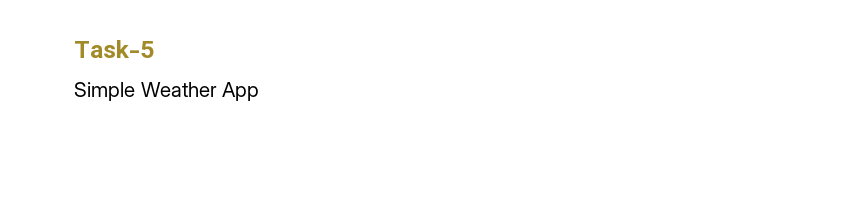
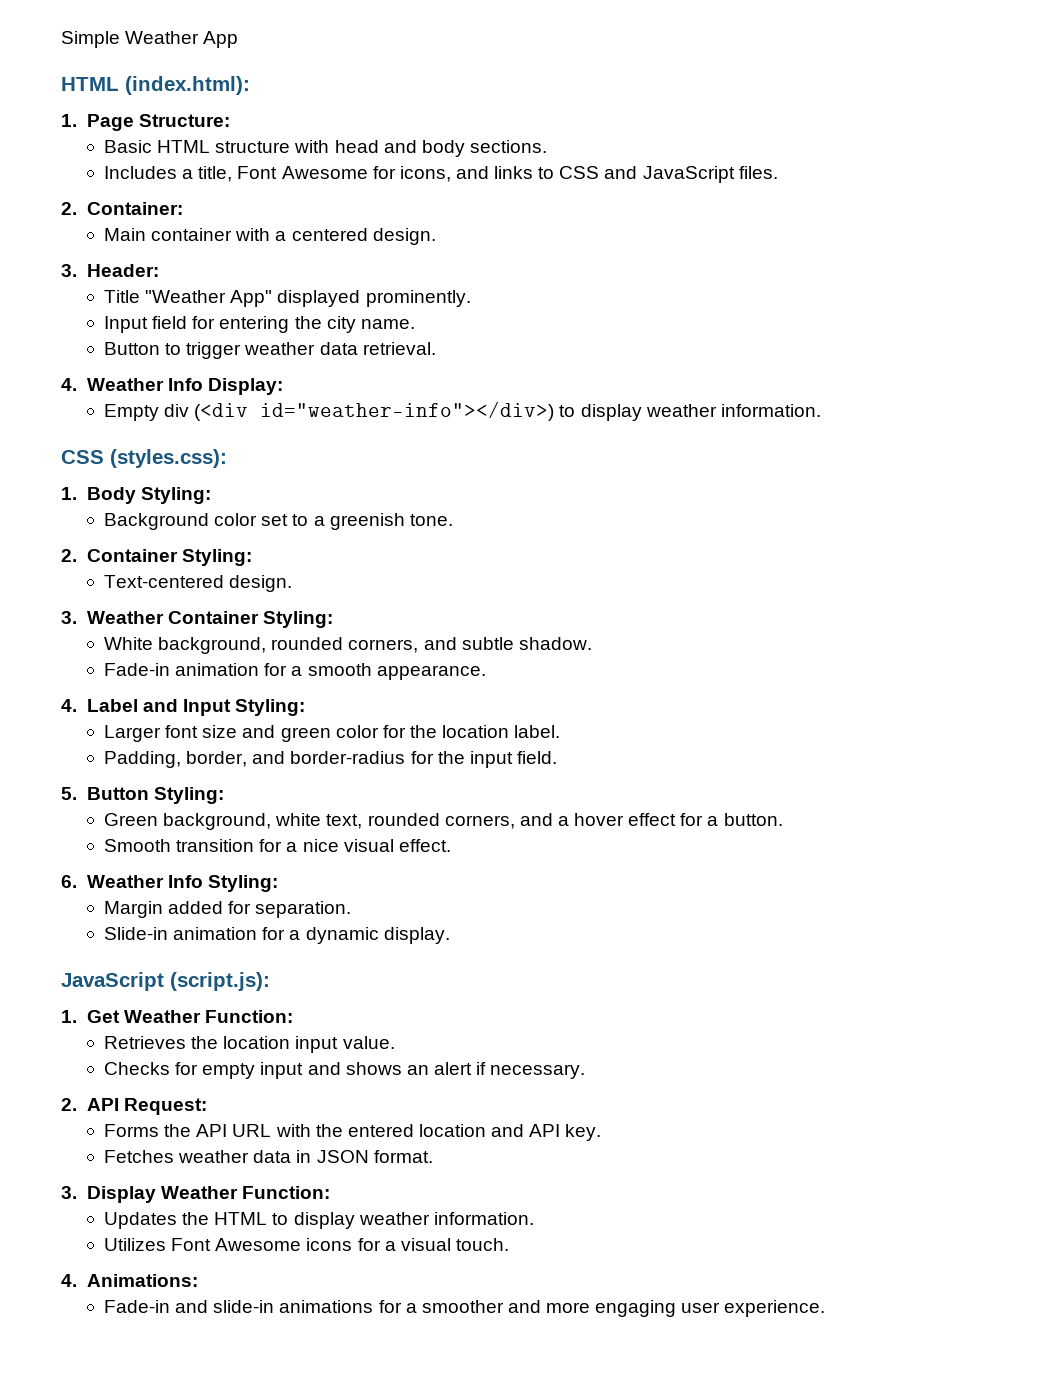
- Task-5
+ HTML (index.html):
+ 1. Page Structure:
+ Basic HTML structure with head and body sections.
+ Includes a title, Font Awesome for icons, and links to CSS and JavaScript files.
+ 2. Container:
+ Main container with a centered design.
+ 3. Header:
+ Title "Weather App" displayed prominently.
+ Input field for entering the city name.
+ Button to trigger weather data retrieval.
+ 4. Weather Info Display:
+ Empty div (<div id="weather-info"></div>) to display weather information.
+ CSS (styles.css):
+ 1. Body Styling:
+ Background color set to a greenish tone.
+ 2. Container Styling:
+ Text-centered design.
+ 3. Weather Container Styling:
+ White background, rounded corners, and subtle shadow.
+ Fade-in animation for a smooth appearance.
+ 4. Label and Input Styling:
+ Larger font size and green color for the location label.
+ Padding, border, and border-radius for the input field.
+ 5. Button Styling:
+ Green background, white text, rounded corners, and a hover effect for a button.
+ Smooth transition for a nice visual effect.
+ 6. Weather Info Styling:
+ Margin added for separation.
+ Slide-in animation for a dynamic display.
+ JavaScript (script.js):
+ 1. Get Weather Function:
+ Retrieves the location input value.
+ Checks for empty input and shows an alert if necessary.
+ 2. API Request:
+ Forms the API URL with the entered location and API key.
+ Fetches weather data in JSON format.
+ 3. Display Weather Function:
+ Updates the HTML to display weather information.
+ Utilizes Font Awesome icons for a visual touch.
+ 4. Animations:
+ Fade-in and slide-in animations for a smoother and more engaging user experience.

